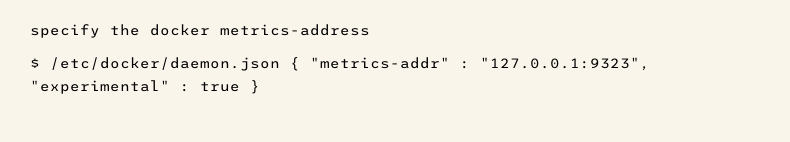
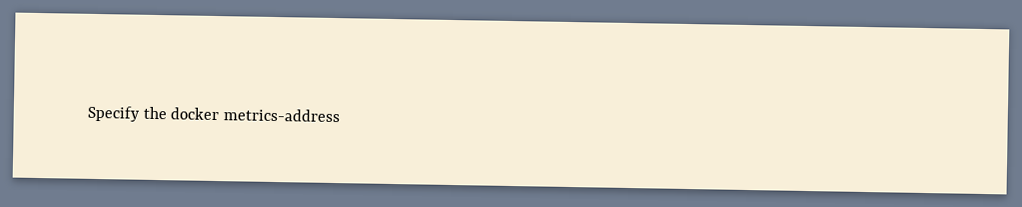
- specify the docker metrics-address
+ Specify the docker metrics-address
- $ /etc/docker/daemon.json { "metrics-addr" : "127.0.0.1:9323", "experimental" : true }

